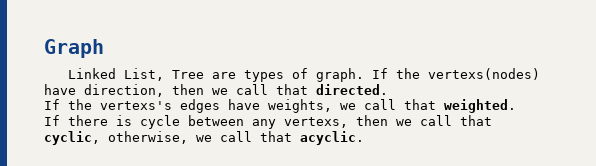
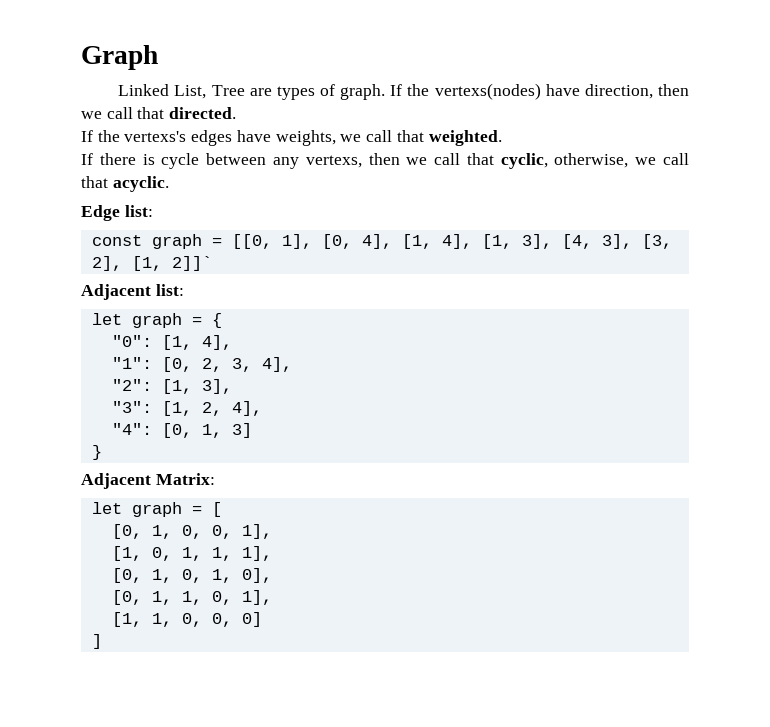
+ Edge list:
+ const graph = [[0, 1], [0, 4], [1, 4], [1, 3], [4, 3], [3, 2], [1, 2]]`
+ Adjacent list:
+ let graph = {
+ "0": [1, 4],
+ "1": [0, 2, 3, 4],
+ "2": [1, 3],
+ "3": [1, 2, 4],
+ "4": [0, 1, 3]
+ }
+ Adjacent Matrix:
+ let graph = [
+ [0, 1, 0, 0, 1],
+ [1, 0, 1, 1, 1],
+ [0, 1, 0, 1, 0],
+ [0, 1, 1, 0, 1],
+ [1, 1, 0, 0, 0]
+ ]

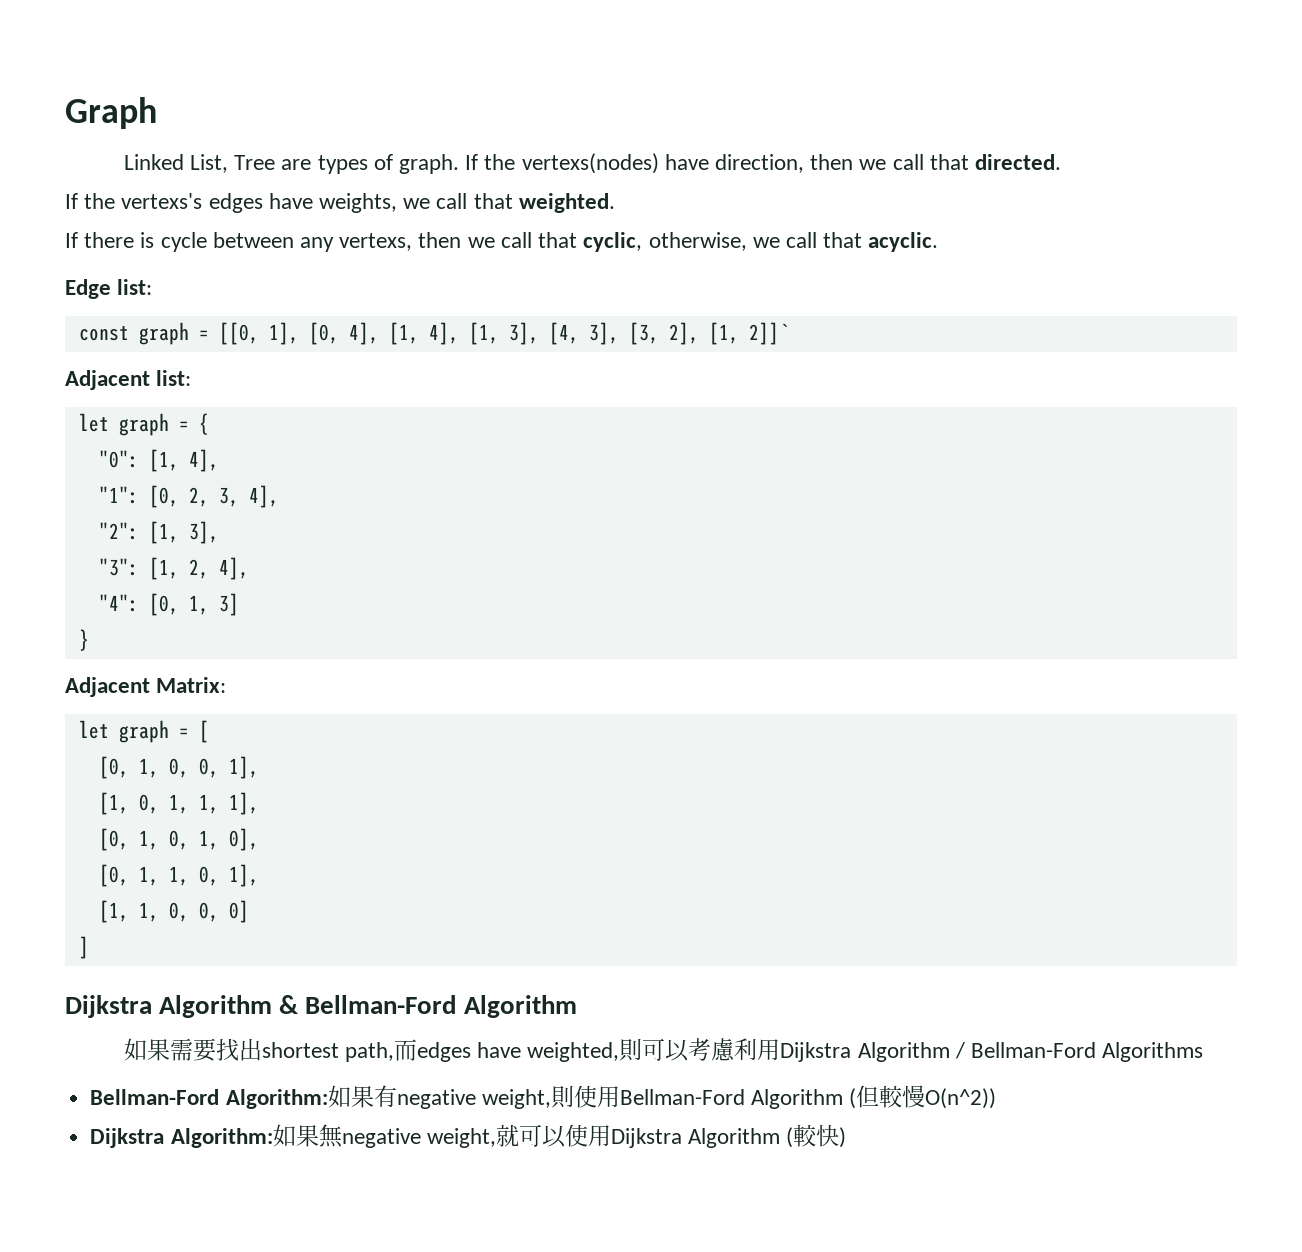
+ Dijkstra Algorithm & Bellman-Ford Algorithm
+ 如果需要找出shortest path,而edges have weighted,則可以考慮利用Dijkstra Algorithm / Bellman-Ford Algorithms
+ Bellman-Ford Algorithm:如果有negative weight,則使用Bellman-Ford Algorithm (但較慢O(n^2))
+ Dijkstra Algorithm:如果無negative weight,就可以使用Dijkstra Algorithm (較快)

